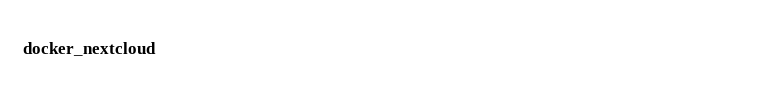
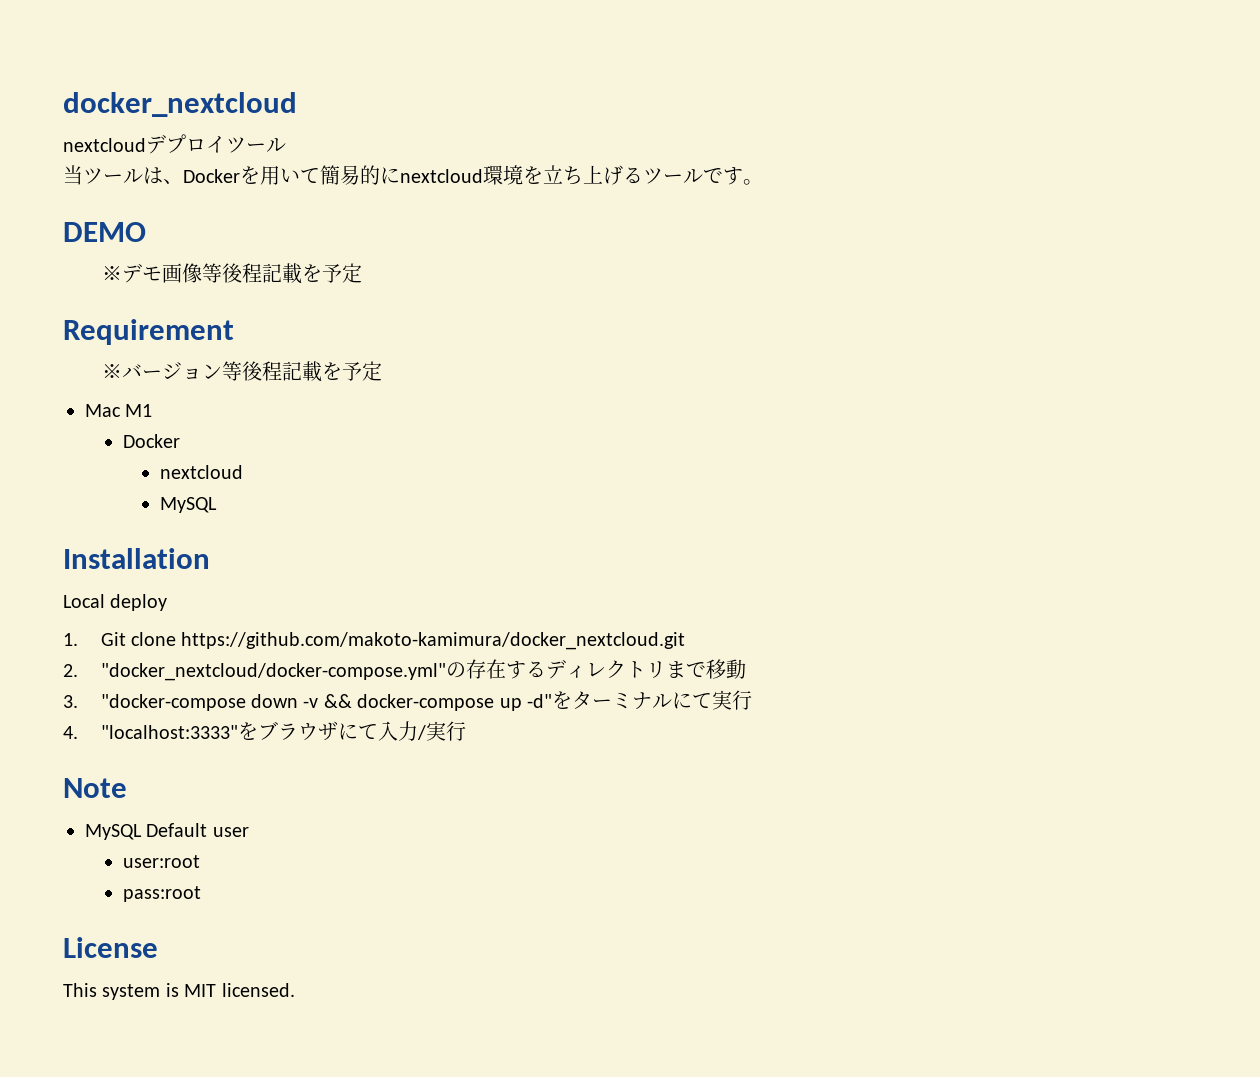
+ nextcloudデプロイツール
+ 当ツールは、Dockerを用いて簡易的にnextcloud環境を立ち上げるツールです。
+ DEMO
+ ※デモ画像等後程記載を予定
+ Requirement
+ ※バージョン等後程記載を予定
+ Mac M1
+ Docker
+ nextcloud
+ MySQL
+ Installation
+ Local deploy
+ 1. Git clone https://github.com/makoto-kamimura/docker_nextcloud.git
+ 2. "docker_nextcloud/docker-compose.yml"の存在するディレクトリまで移動
+ 3. "docker-compose down -v && docker-compose up -d"をターミナルにて実行
+ 4. "localhost:3333"をブラウザにて入力/実行
+ Note
+ MySQL Default user
+ user:root
+ pass:root
+ License
+ This system is MIT licensed.

